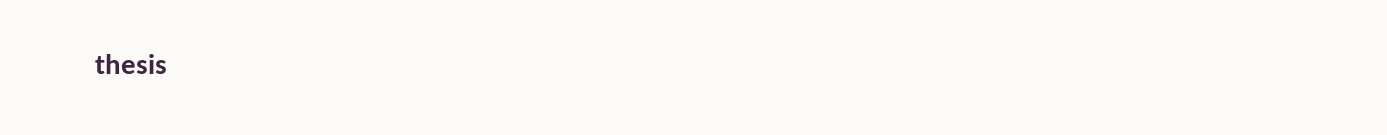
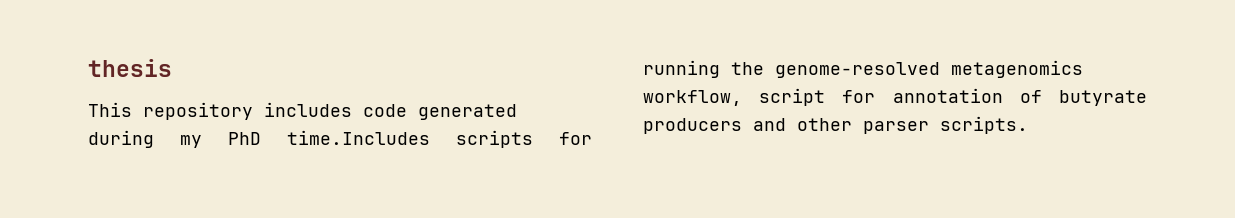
+ This repository includes code generated during my PhD time.Includes scripts for running the genome-resolved metagenomics workflow, script for annotation of butyrate producers and other parser scripts.

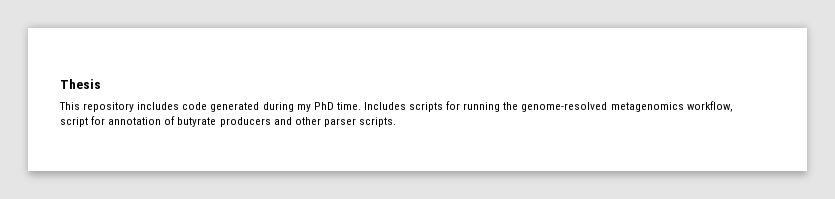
- thesis
+ Thesis
- This repository includes code generated during my PhD time.Includes scripts for running the genome-resolved metagenomics workflow, script for annotation of butyrate producers and other parser scripts.
+ This repository includes code generated during my PhD time. Includes scripts for running the genome-resolved metagenomics workflow, script for annotation of butyrate producers and other parser scripts.

